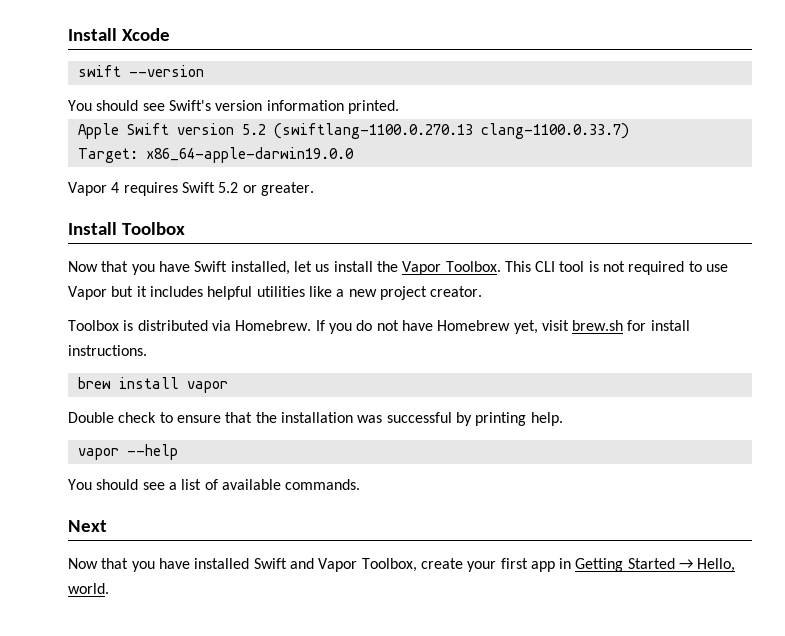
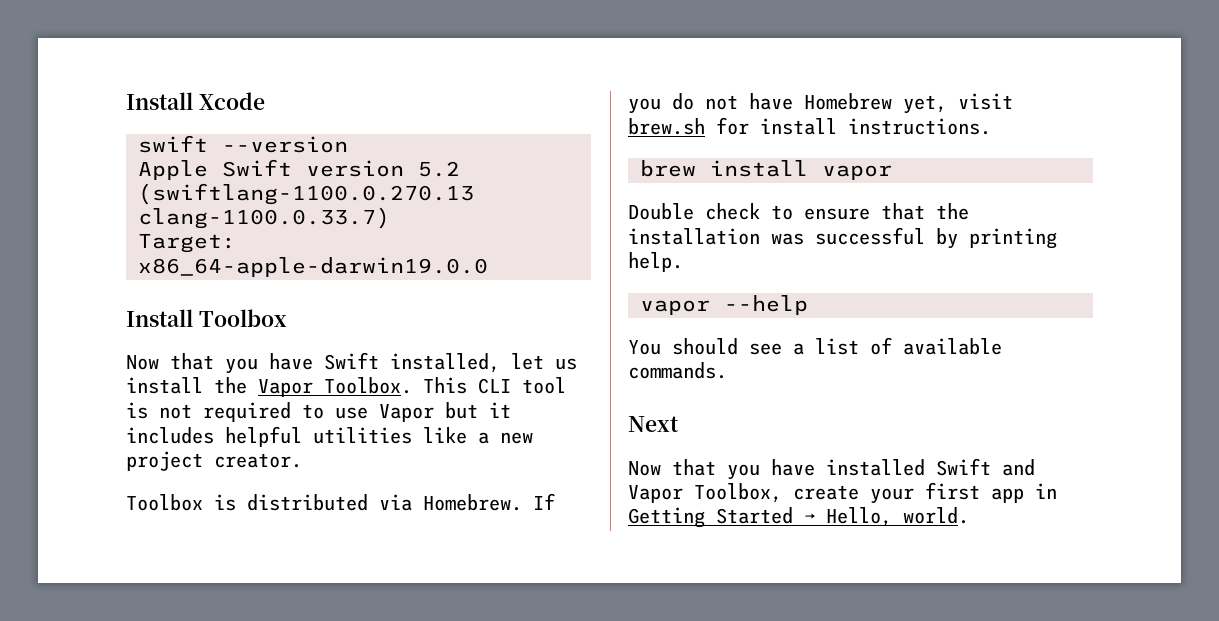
- You should see Swift's version information printed.
- Vapor 4 requires Swift 5.2 or greater.

